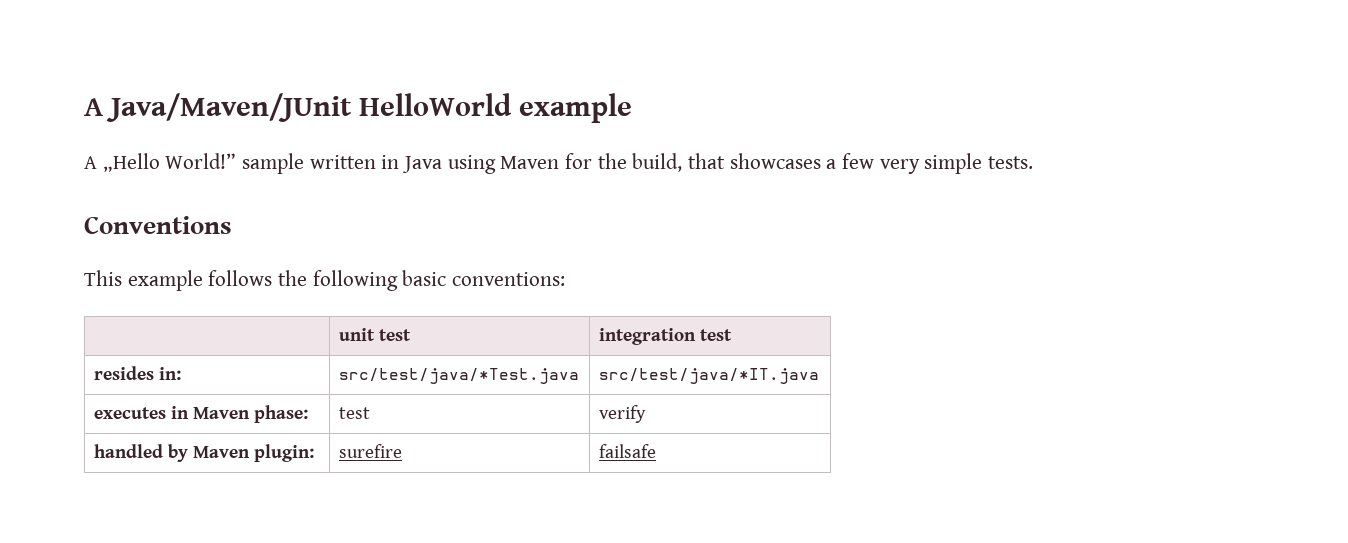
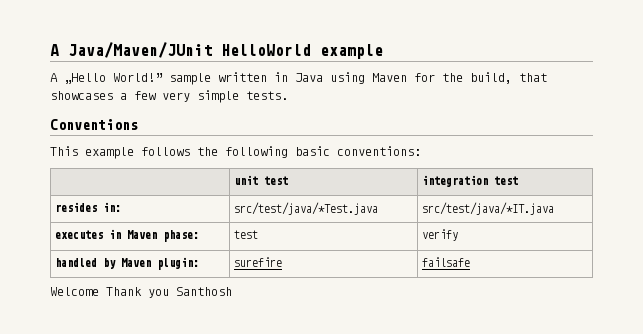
+ Welcome Thank you Santhosh

